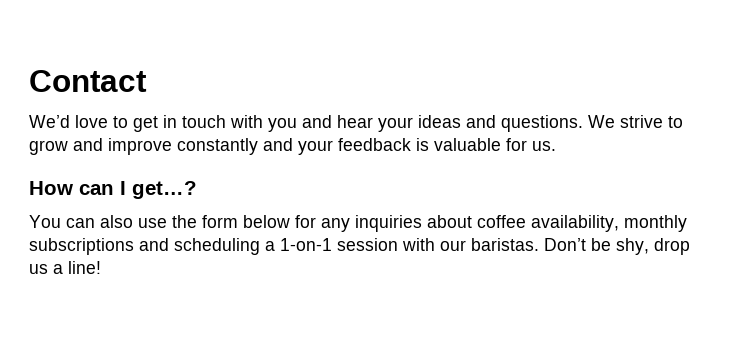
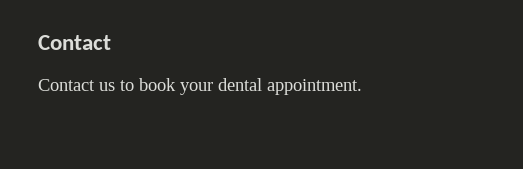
- We’d love to get in touch with you and hear your ideas and questions. We strive to grow and improve constantly and your feedback is valuable for us.
- How can I get…?
- You can also use the form below for any inquiries about coffee availability, monthly subscriptions and scheduling a 1-on-1 session with our baristas. Don’t be shy, drop us a line!
+ Contact us to book your dental appointment.

